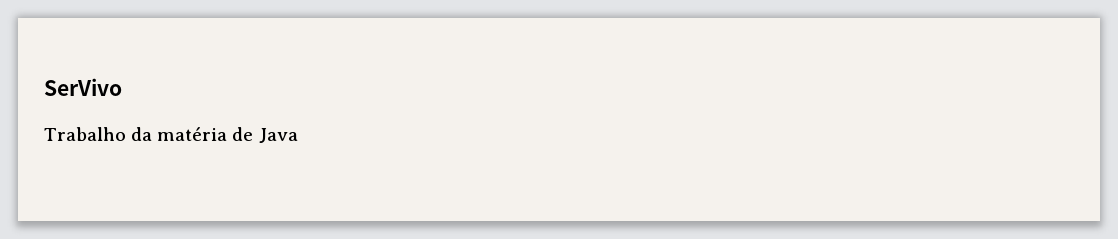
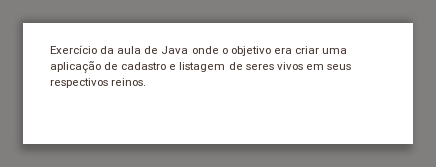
- SerVivo
- Trabalho da matéria de Java
+ Exercício da aula de Java onde o objetivo era criar uma aplicação de cadastro e listagem de seres vivos em seus respectivos reinos.

